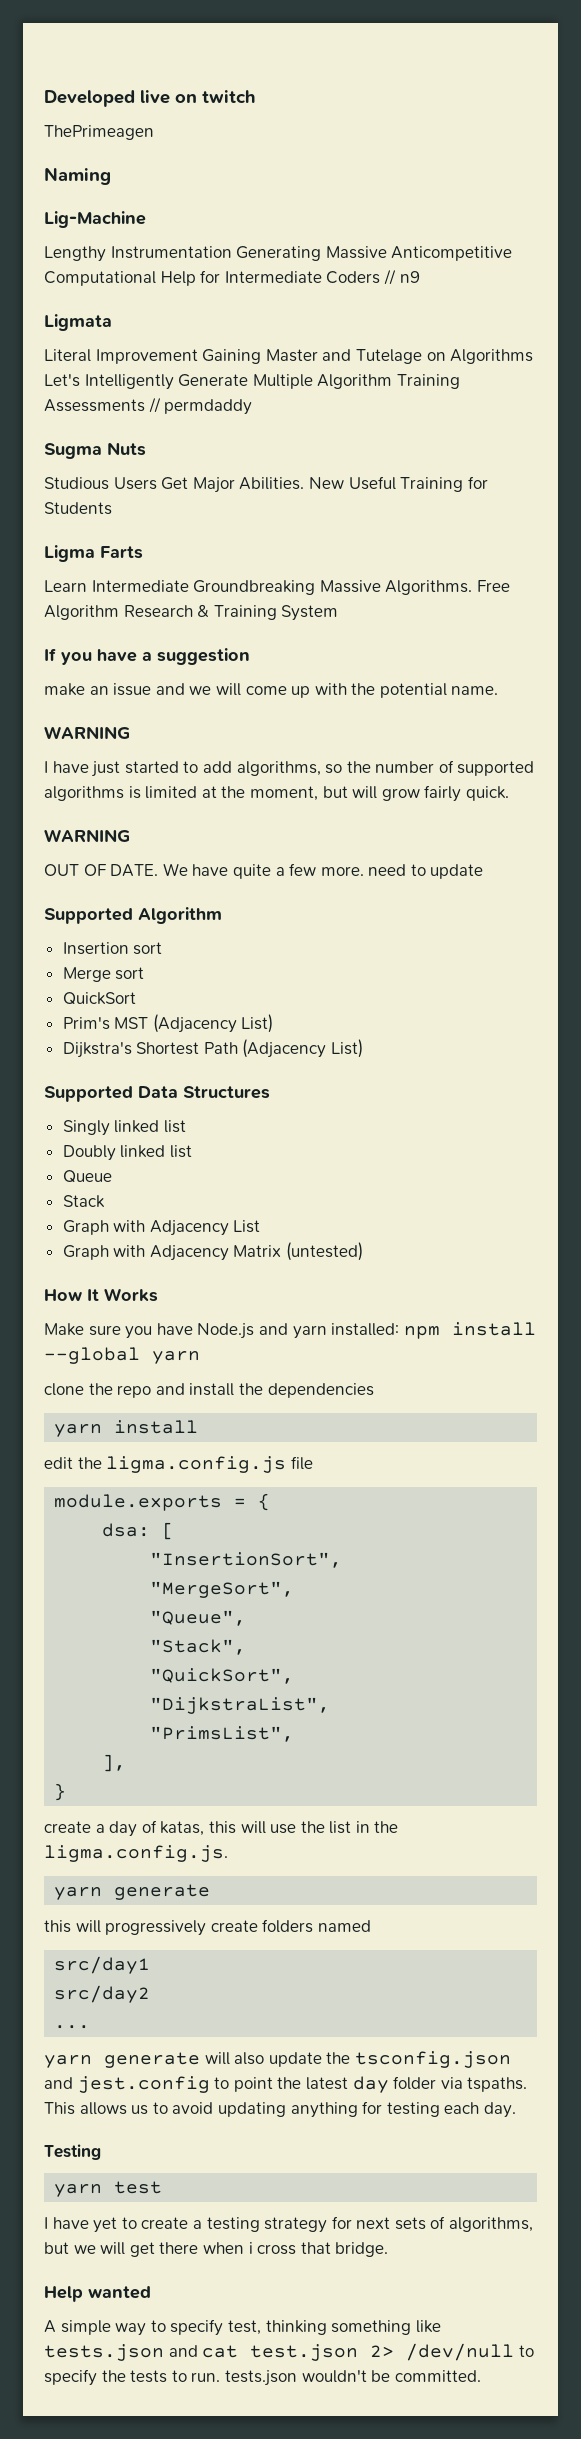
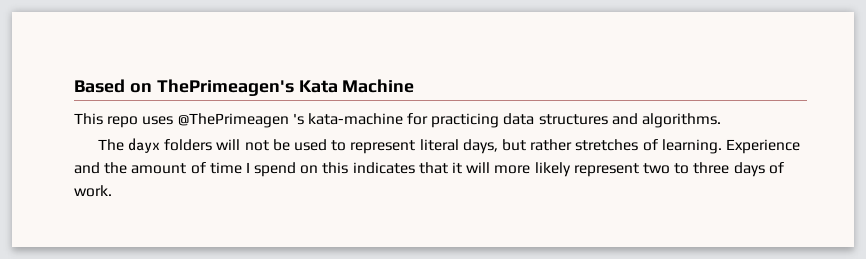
- Developed live on twitch
- ThePrimeagen
- Naming
- Lig-Machine
- Lengthy Instrumentation Generating Massive Anticompetitive Computational Help for Intermediate Coders // n9
- Ligmata
- Literal Improvement Gaining Master and Tutelage on Algorithms Let's Intelligently Generate Multiple Algorithm Training Assessments // permdaddy
- Sugma Nuts
- Studious Users Get Major Abilities. New Useful Training for Students
- Ligma Farts
- Learn Intermediate Groundbreaking Massive Algorithms. Free Algorithm Research & Training System
- If you have a suggestion
- make an issue and we will come up with the potential name.
- WARNING
- I have just started to add algorithms, so the number of supported algorithms is limited at the moment, but will grow fairly quick.
- WARNING
- OUT OF DATE. We have quite a few more. need to update
- Supported Algorithm
- Insertion sort
- Merge sort
- QuickSort
- Prim's MST (Adjacency List)
- Dijkstra's Shortest Path (Adjacency List)
- Supported Data Structures
- Singly linked list
- Doubly linked list
- Queue
- Stack
- Graph with Adjacency List
- Graph with Adjacency Matrix (untested)
- How It Works
- Make sure you have Node.js and yarn installed: npm install --global yarn
- clone the repo and install the dependencies
- yarn install
- edit the ligma.config.js file
- module.exports = {
- dsa: [
- "InsertionSort",
- "MergeSort",
- "Queue",
- "Stack",
- "QuickSort",
- "DijkstraList",
- "PrimsList",
- ],
- }
- create a day of katas, this will use the list in the ligma.config.js.
- yarn generate
- this will progressively create folders named
- src/day1
- src/day2
- ...
- yarn generate will also update the tsconfig.json and jest.config to point the latest day folder via tspaths. This allows us to avoid updating anything for testing each day.
- Testing
- yarn test
- I have yet to create a testing strategy for next sets of algorithms, but we will get there when i cross that bridge.
- Help wanted
- A simple way to specify test, thinking something like tests.json and cat test.json 2> /dev/null to specify the tests to run. tests.json wouldn't be committed.
+ Based on ThePrimeagen's Kata Machine
+ This repo uses @ThePrimeagen 's kata-machine for practicing data structures and algorithms.
+ The dayx folders will not be used to represent literal days, but rather stretches of learning. Experience and the amount of time I spend on this indicates that it will more likely represent two to three days of work.

